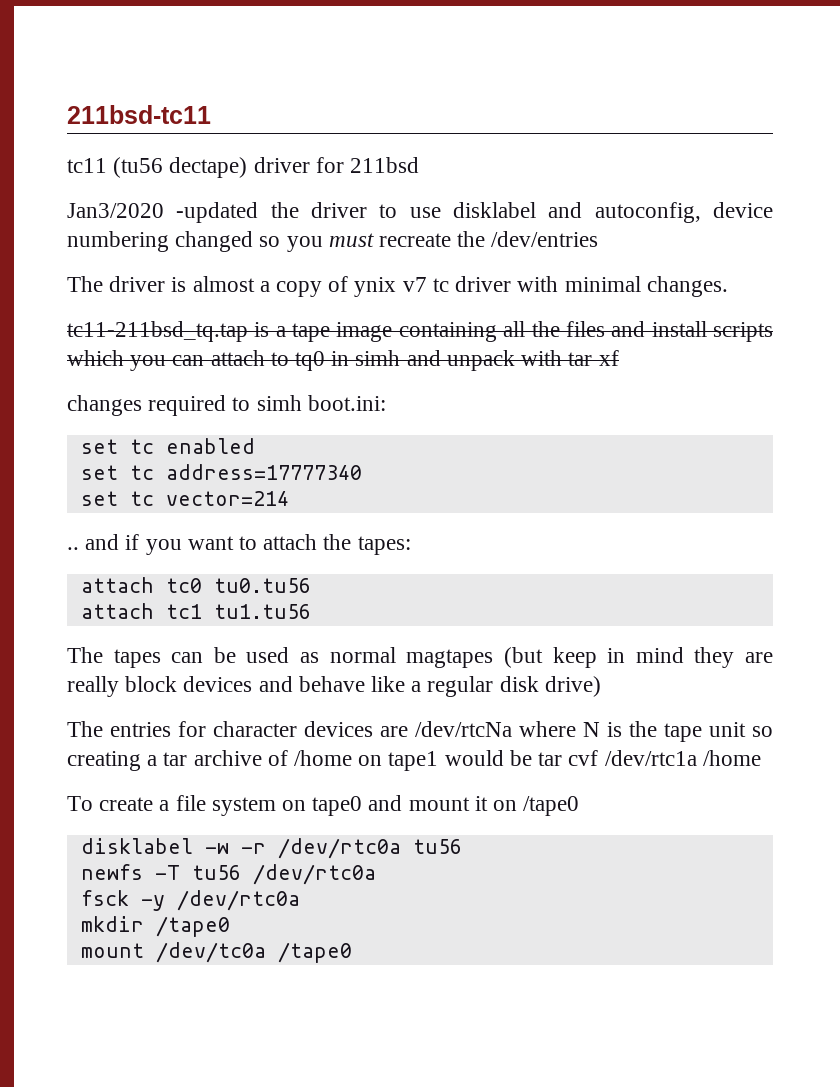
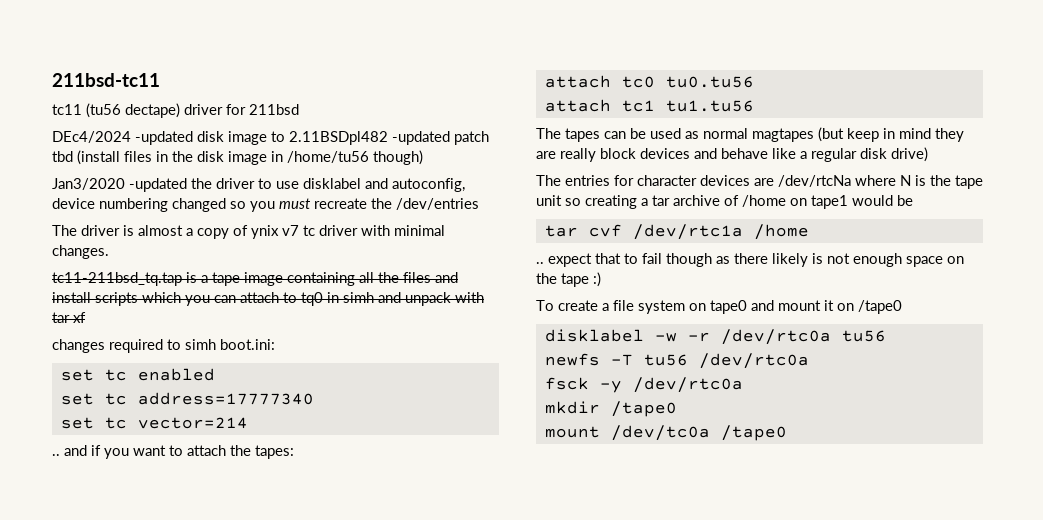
+ DEc4/2024 -updated disk image to 2.11BSDpl482 -updated patch tbd (install files in the disk image in /home/tu56 though)
- The entries for character devices are /dev/rtcNa where N is the tape unit so creating a tar archive of /home on tape1 would be tar cvf /dev/rtc1a /home
+ The entries for character devices are /dev/rtcNa where N is the tape unit so creating a tar archive of /home on tape1 would be
+ tar cvf /dev/rtc1a /home
+ .. expect that to fail though as there likely is not enough space on the tape :)

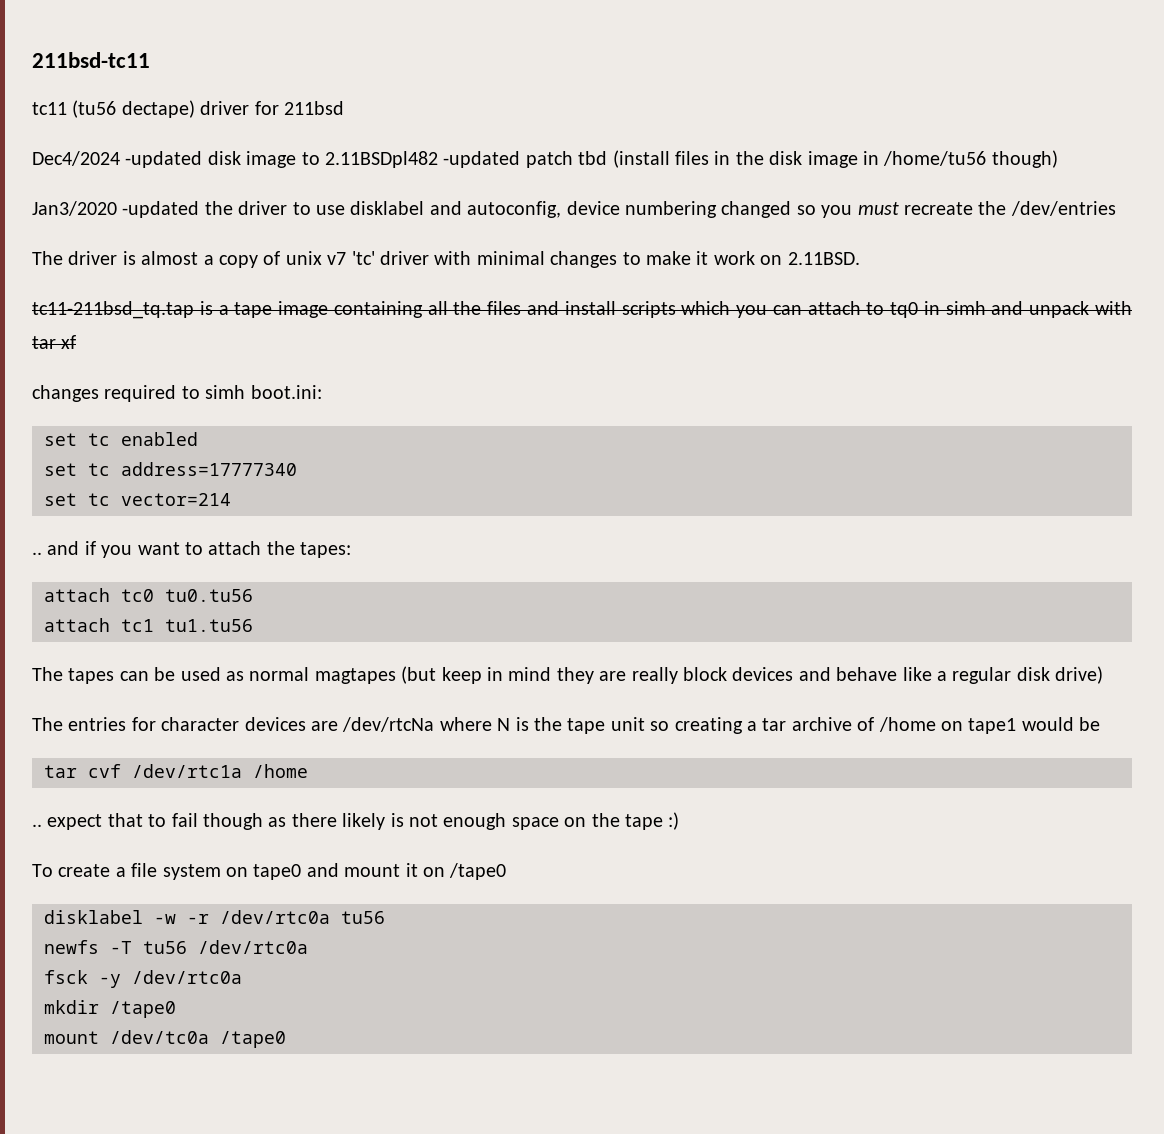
- DEc4/2024 -updated disk image to 2.11BSDpl482 -updated patch tbd (install files in the disk image in /home/tu56 though)
+ Dec4/2024 -updated disk image to 2.11BSDpl482 -updated patch tbd (install files in the disk image in /home/tu56 though)
- The driver is almost a copy of ynix v7 tc driver with minimal changes.
+ The driver is almost a copy of unix v7 'tc' driver with minimal changes to make it work on 2.11BSD.

